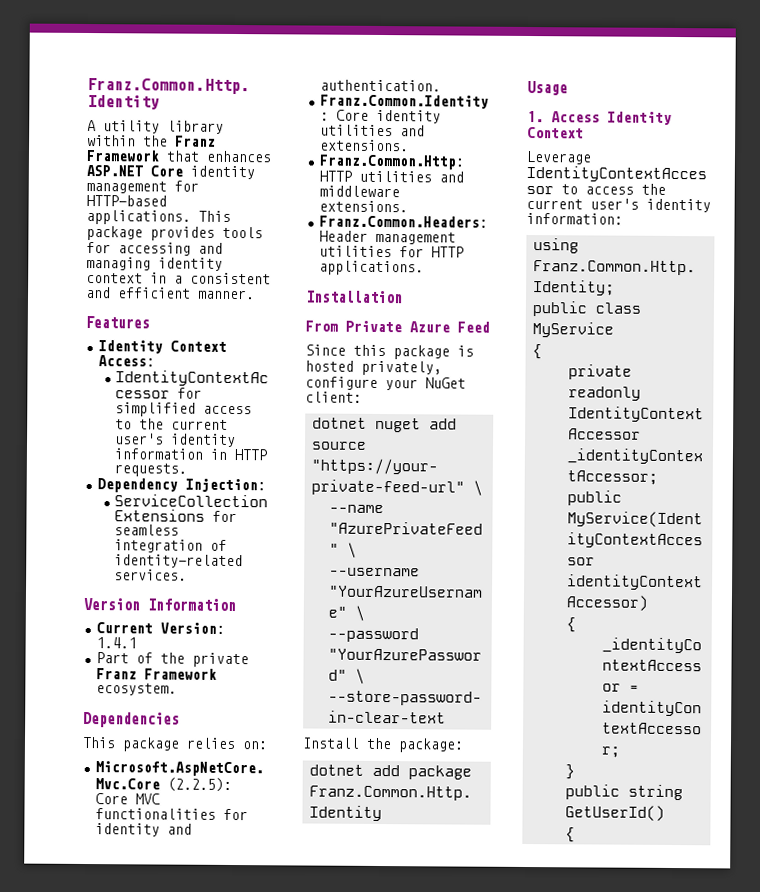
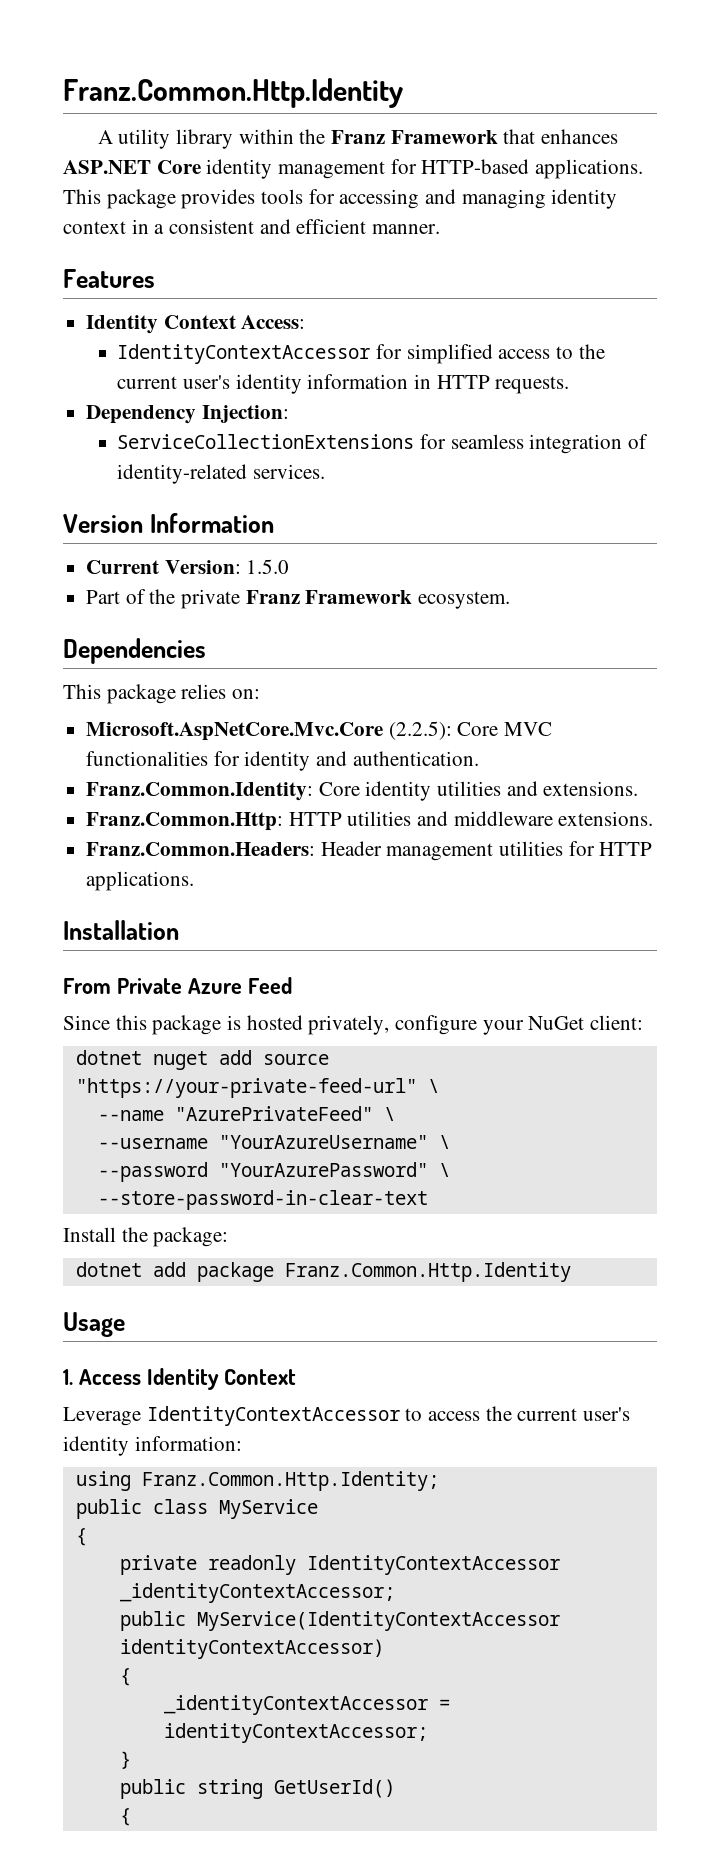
- Current Version: 1.4.1
+ Current Version: 1.5.0

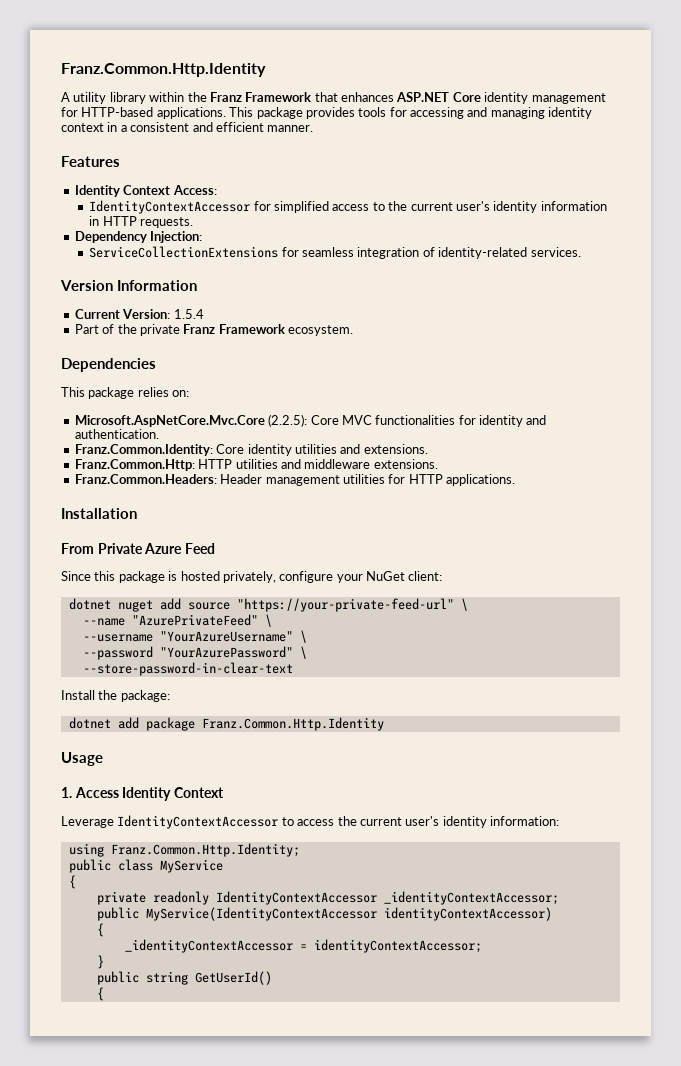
- Current Version: 1.5.0
+ Current Version: 1.5.4

